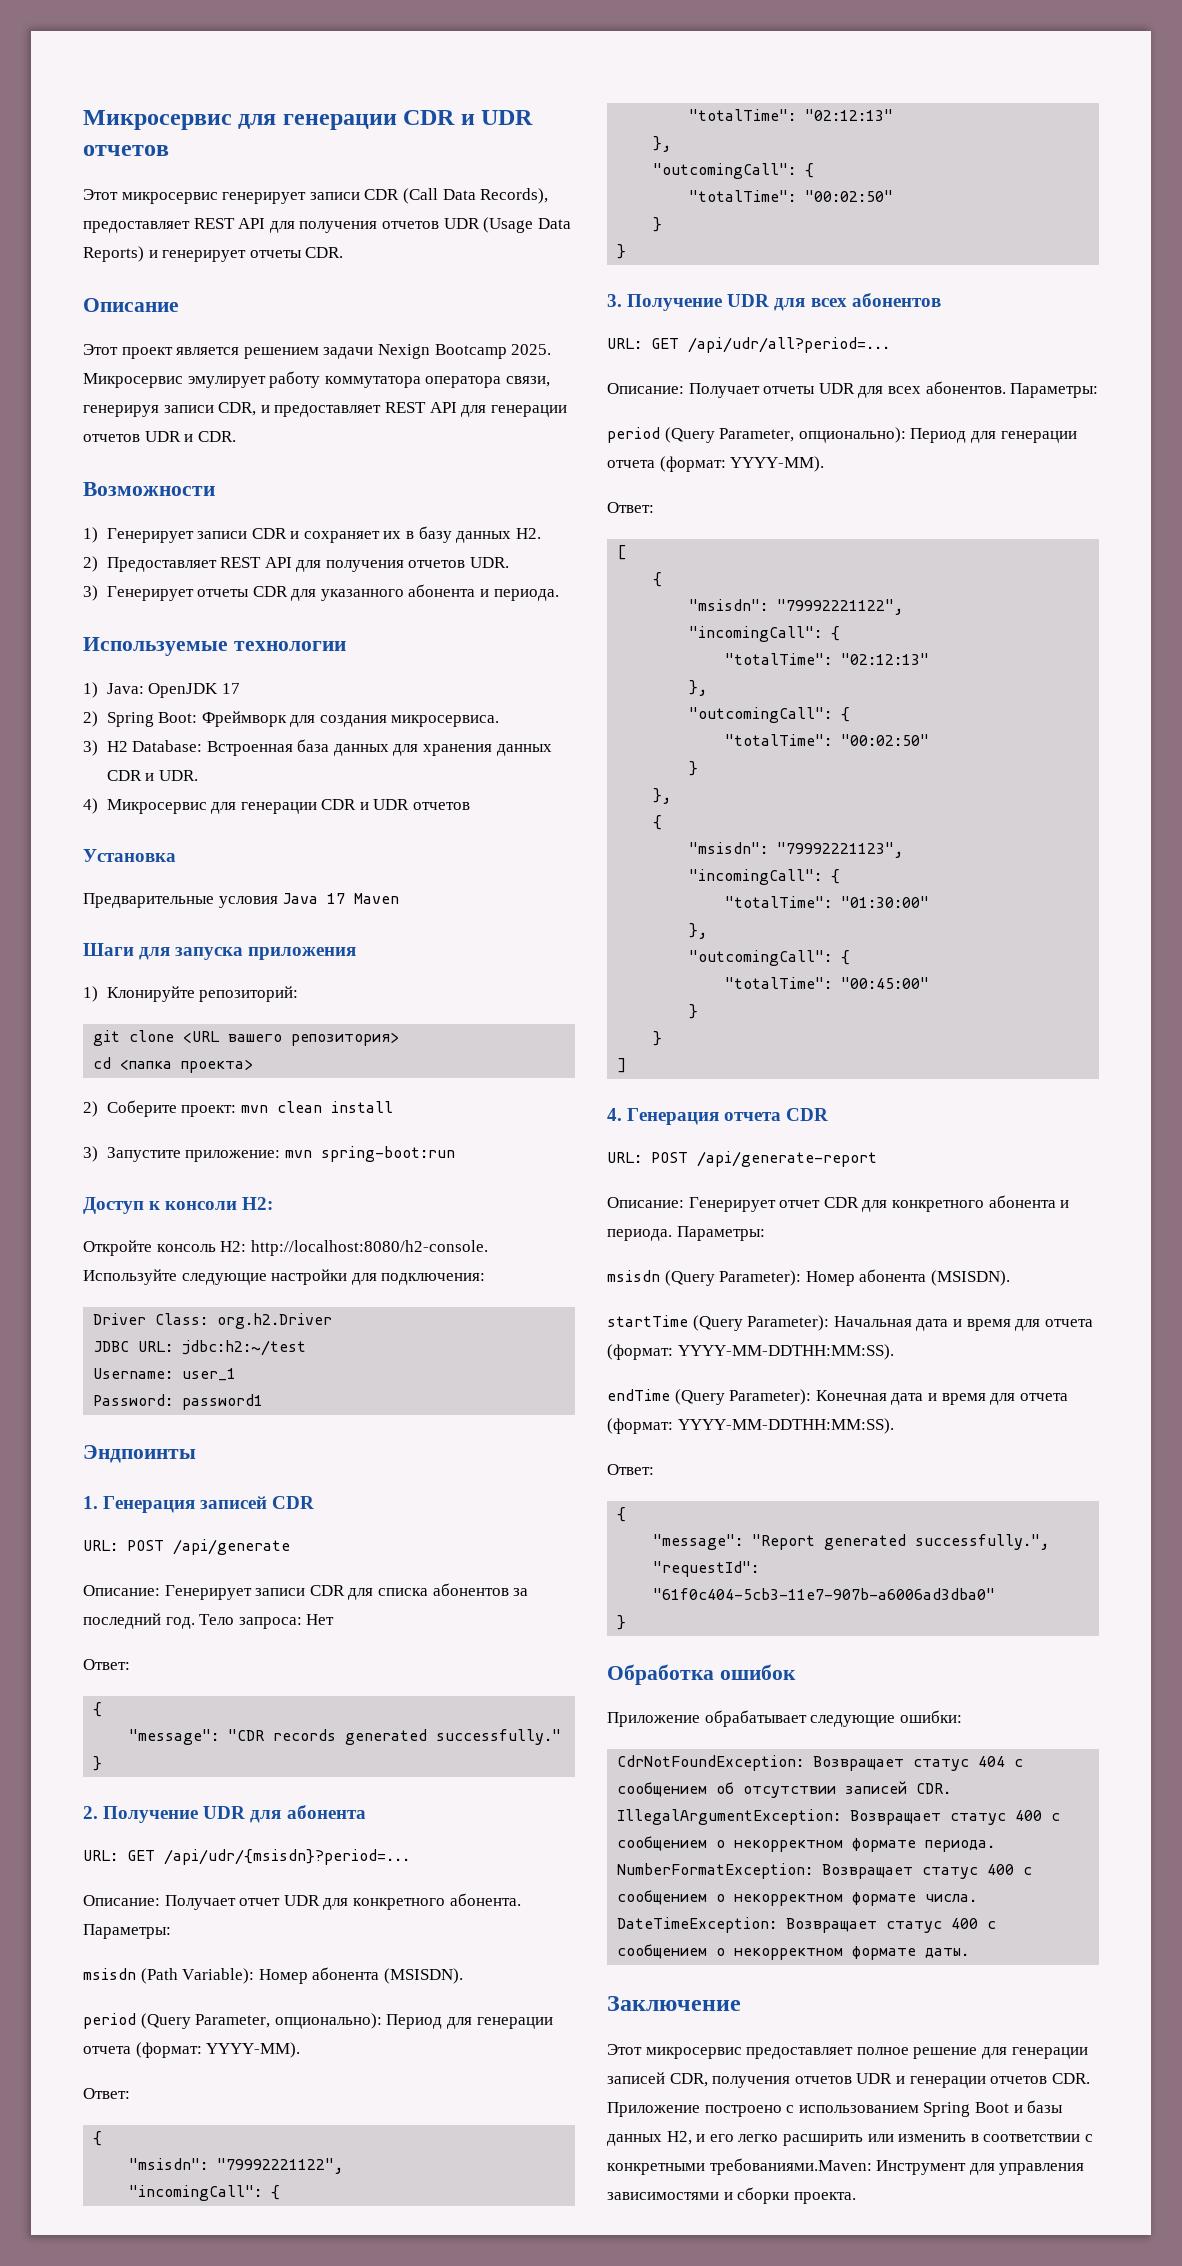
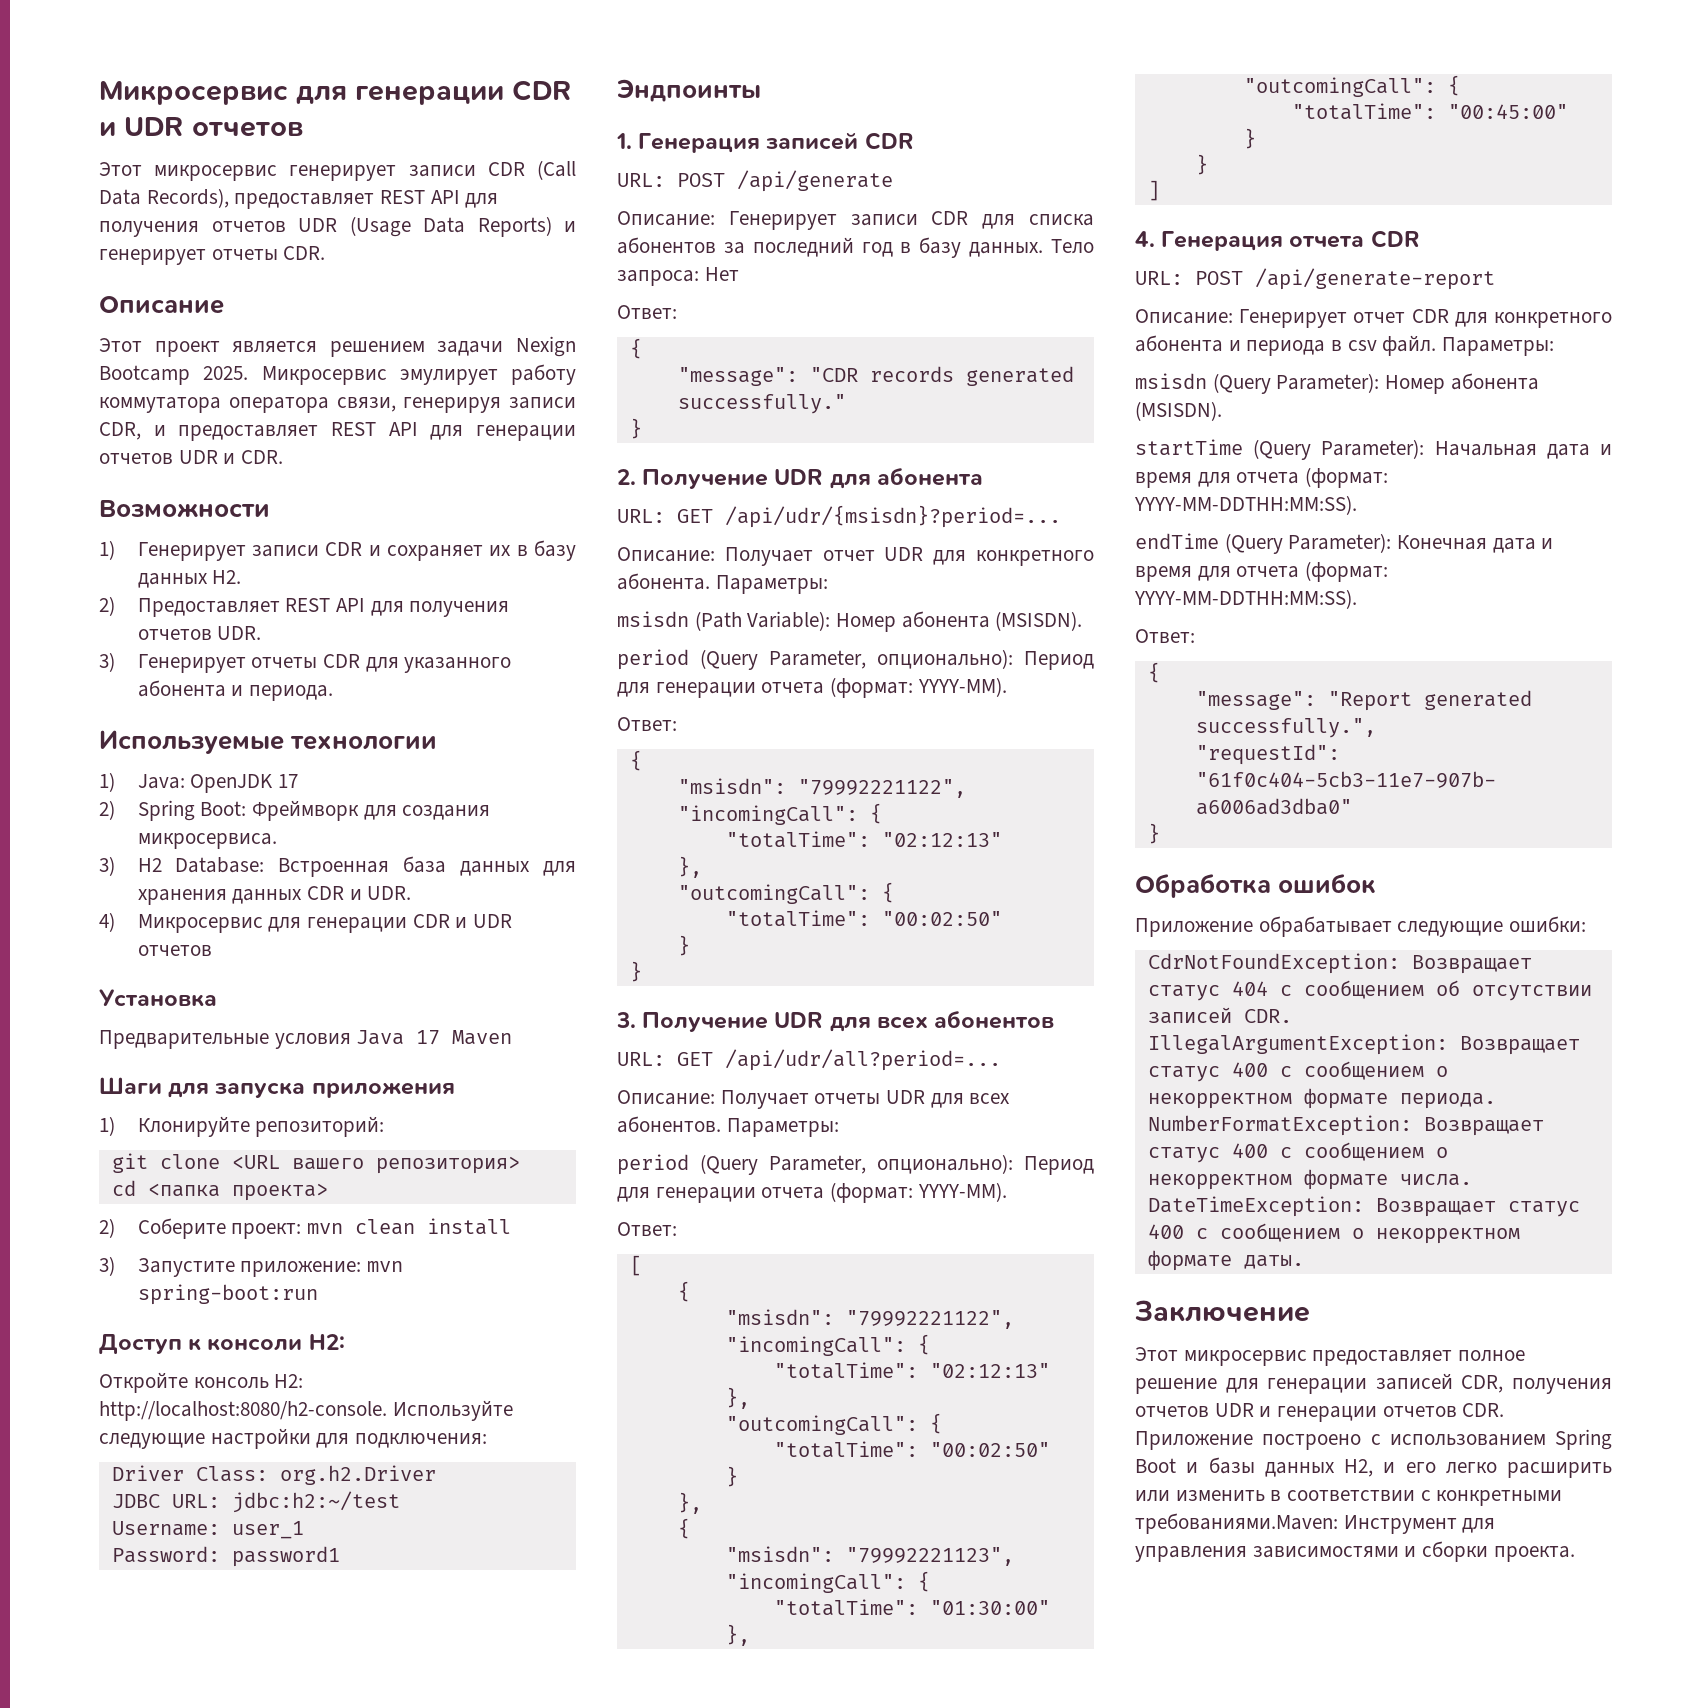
- Описание: Генерирует записи CDR для списка абонентов за последний год.
+ Описание: Генерирует записи CDR для списка абонентов за последний год в базу данных.
- Описание: Генерирует отчет CDR для конкретного абонента и периода.
+ Описание: Генерирует отчет CDR для конкретного абонента и периода в csv файл.

